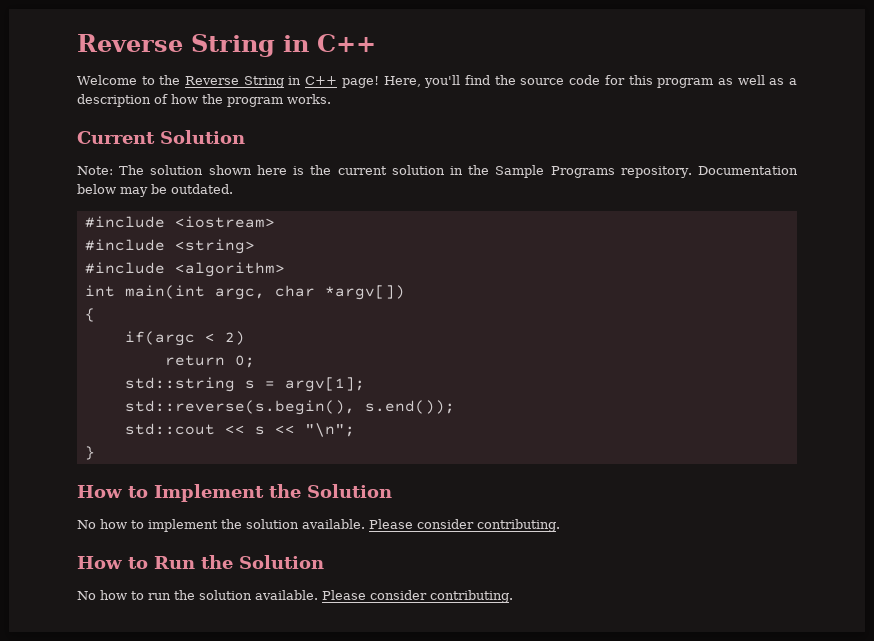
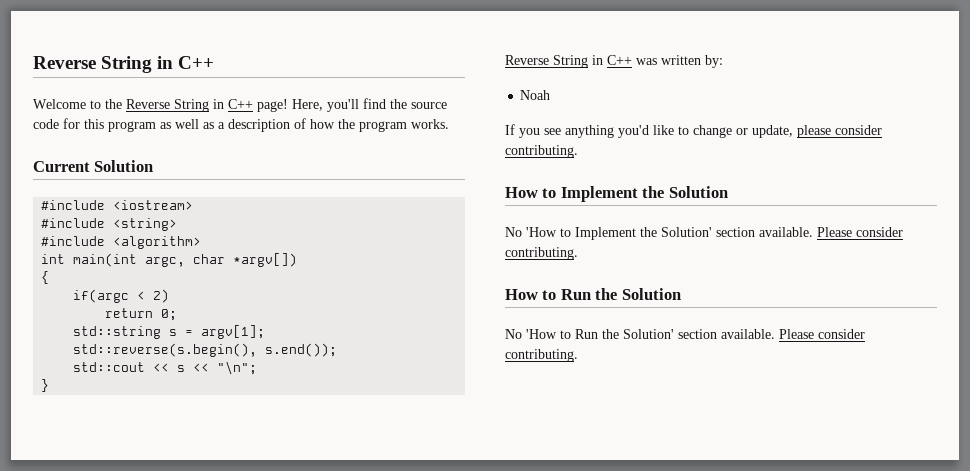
- Note: The solution shown here is the current solution in the Sample Programs repository. Documentation below may be outdated.
+ Reverse String in C++ was written by:
+ Noah
+ If you see anything you'd like to change or update, please consider contributing.
- No how to implement the solution available.
+ No 'How to Implement the Solution' section available.
- No how to run the solution available.
+ No 'How to Run the Solution' section available.

